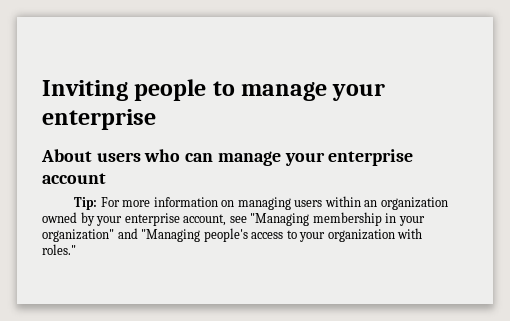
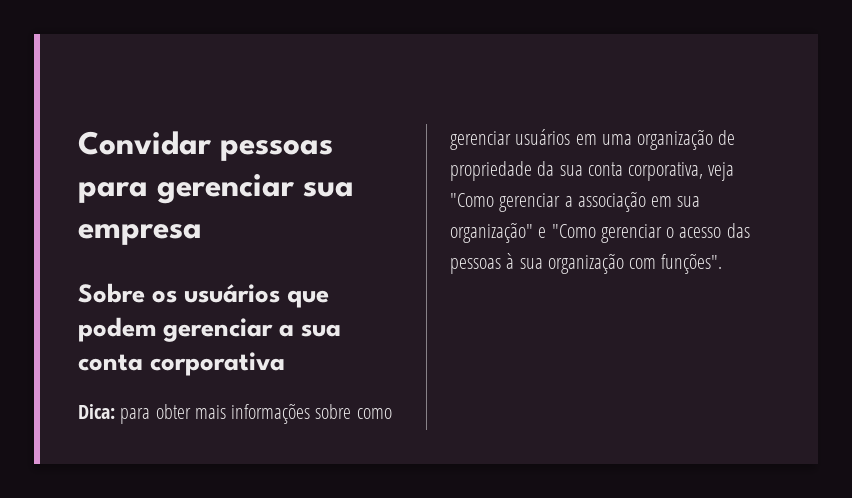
- Inviting people to manage your enterprise
- About users who can manage your enterprise account
- Tip: For more information on managing users within an organization owned by your enterprise account, see "Managing membership in your organization" and "Managing people's access to your organization with roles."
+ Convidar pessoas para gerenciar sua empresa
+ Sobre os usuários que podem gerenciar a sua conta corporativa
+ Dica: para obter mais informações sobre como gerenciar usuários em uma organização de propriedade da sua conta corporativa, veja "Como gerenciar a associação em sua organização" e "Como gerenciar o acesso das pessoas à sua organização com funções".

